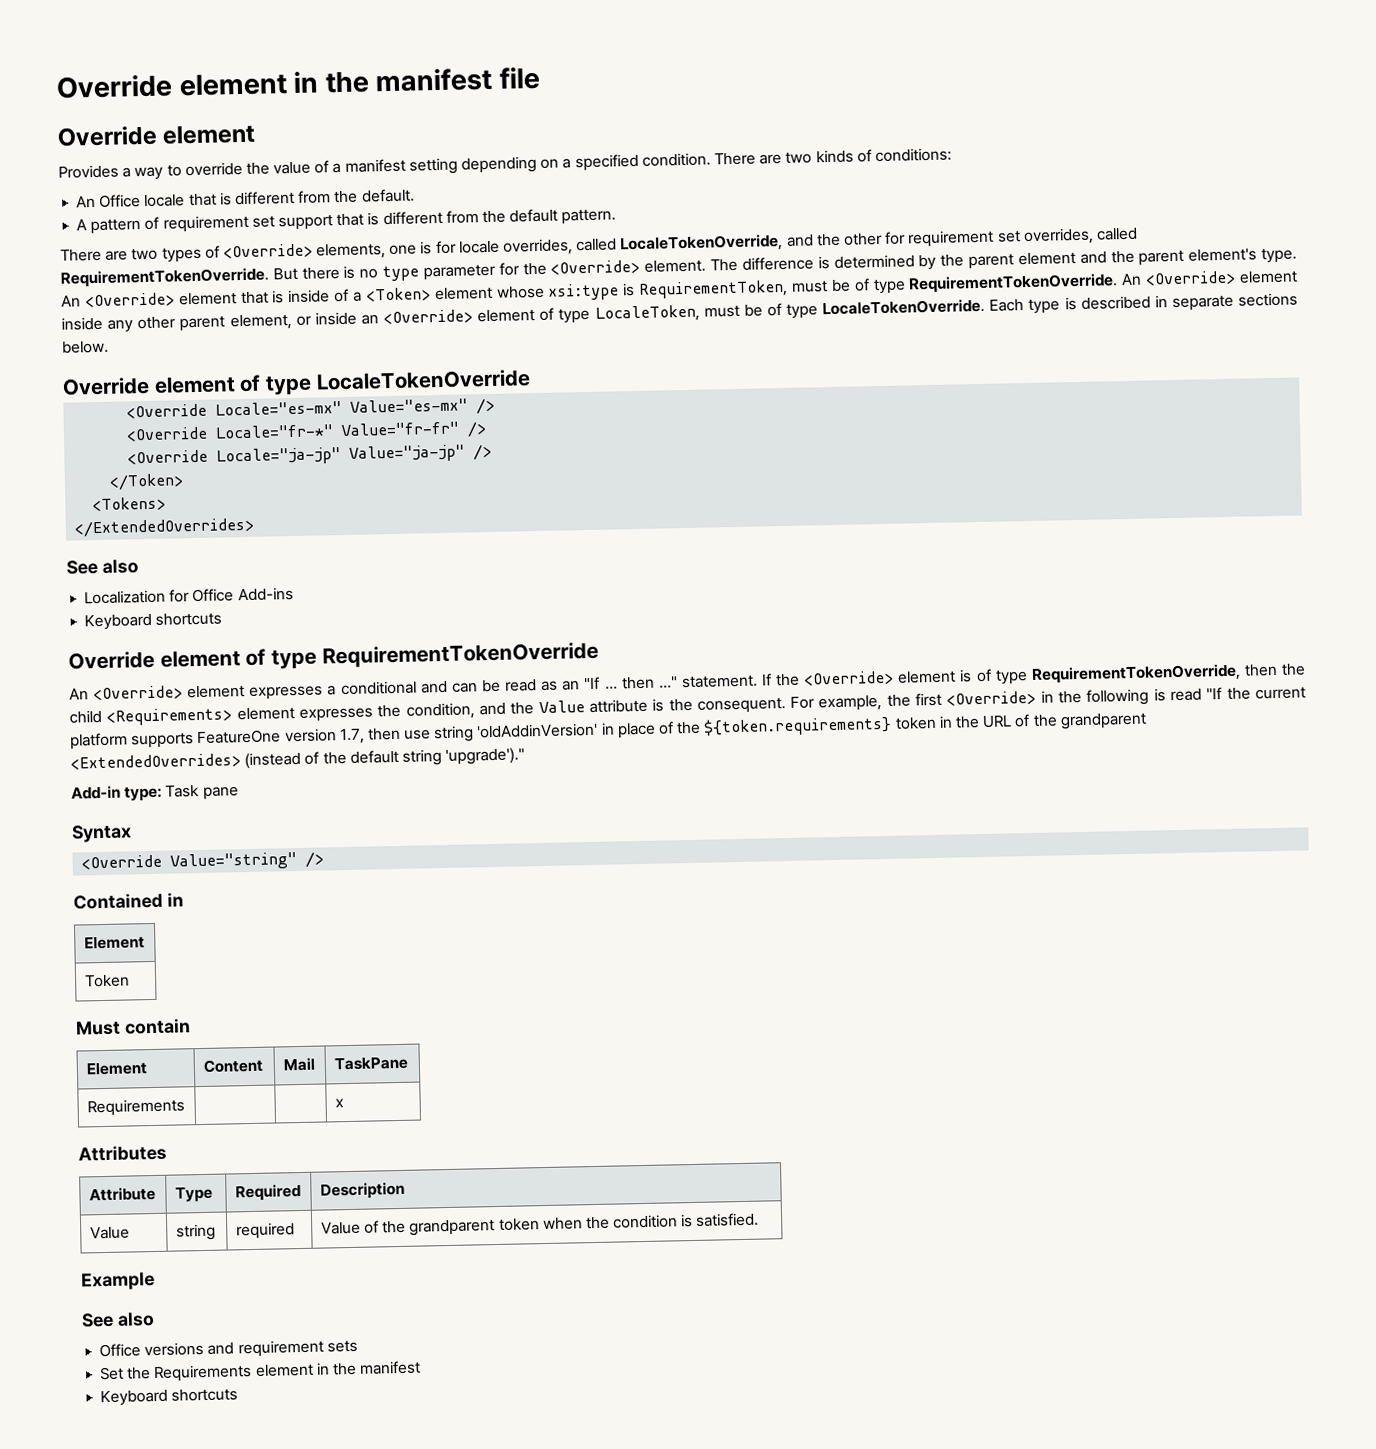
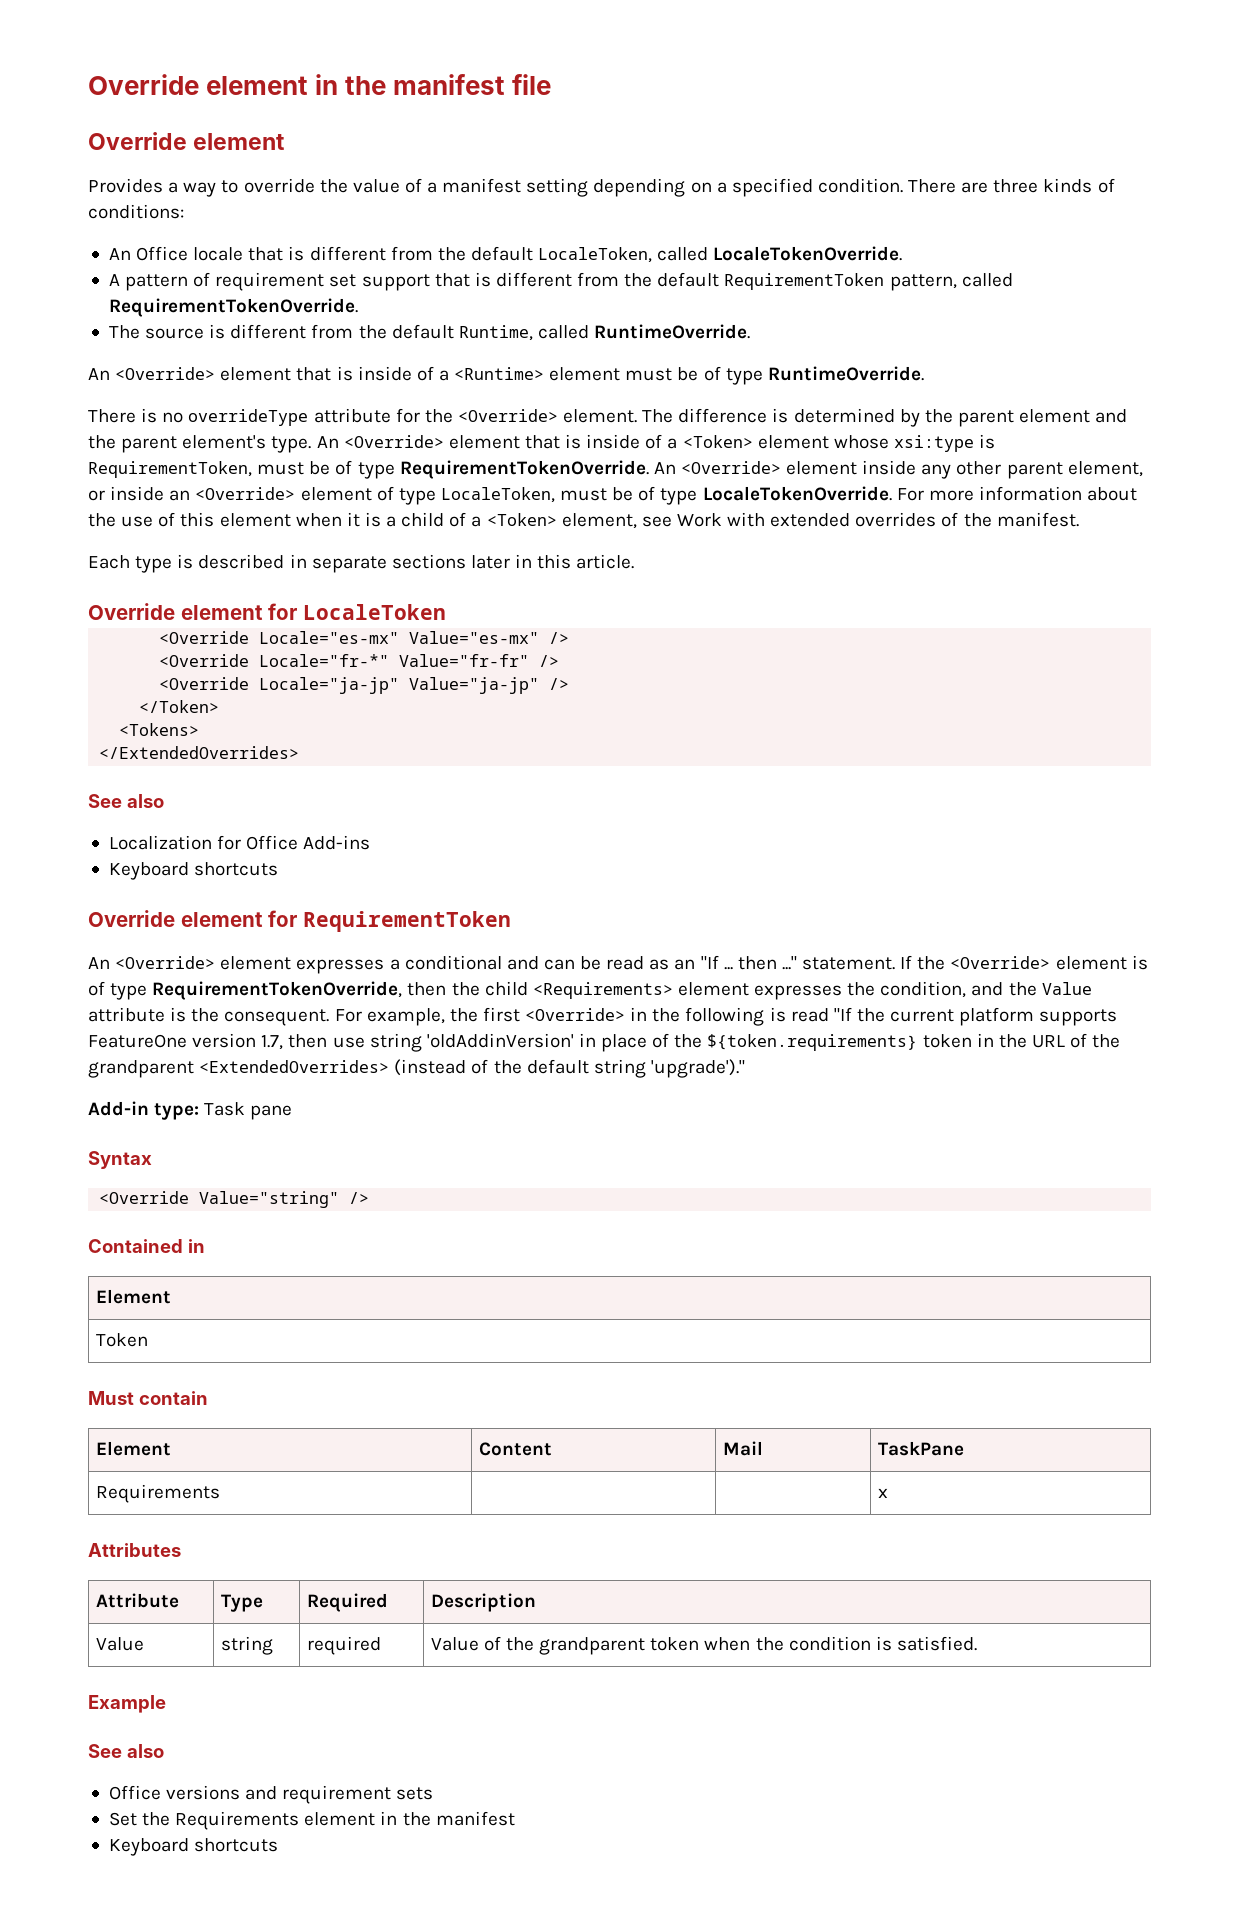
- There are two kinds of conditions:
+ There are three kinds of conditions:
- An Office locale that is different from the default.
+ An Office locale that is different from the default LocaleToken, called LocaleTokenOverride.
- A pattern of requirement set support that is different from the default pattern.
- There are two types of <Override> elements, one is for locale overrides, called LocaleTokenOverride, and the other for requirement set overrides, called RequirementTokenOverride. But there is no type parameter for the <Override> element.
+ A pattern of requirement set support that is different from the default RequirementToken pattern, called RequirementTokenOverride.
+ The source is different from the default Runtime, called RuntimeOverride.
+ An <Override> element that is inside of a <Runtime> element must be of type RuntimeOverride.
+ There is no overrideType attribute for the <Override> element.
- An <Override> element inside any other parent element, or inside an <Override> element of type LocaleToken, must be of type LocaleTokenOverride. Each type is described in separate sections below.
- Override element of type LocaleTokenOverride
+ An <Override> element inside any other parent element, or inside an <Override> element of type LocaleToken, must be of type LocaleTokenOverride. For more information about the use of this element when it is a child of a <Token> element, see Work with extended overrides of the manifest.
+ Each type is described in separate sections later in this article.
+ Override element for LocaleToken
- Override element of type RequirementTokenOverride
+ Override element for RequirementToken

